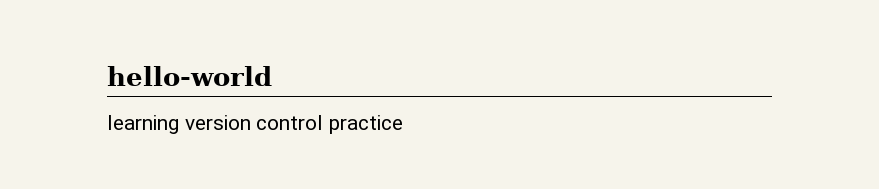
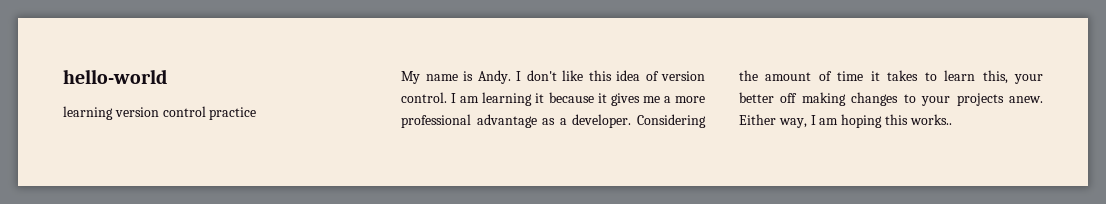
+ My name is Andy. I don't like this idea of version control. I am learning it because it gives me a more professional advantage as a developer. Considering the amount of time it takes to learn this, your better off making changes to your projects anew. Either way, I am hoping this works..

